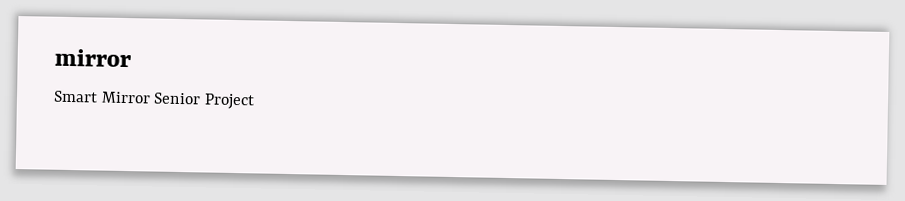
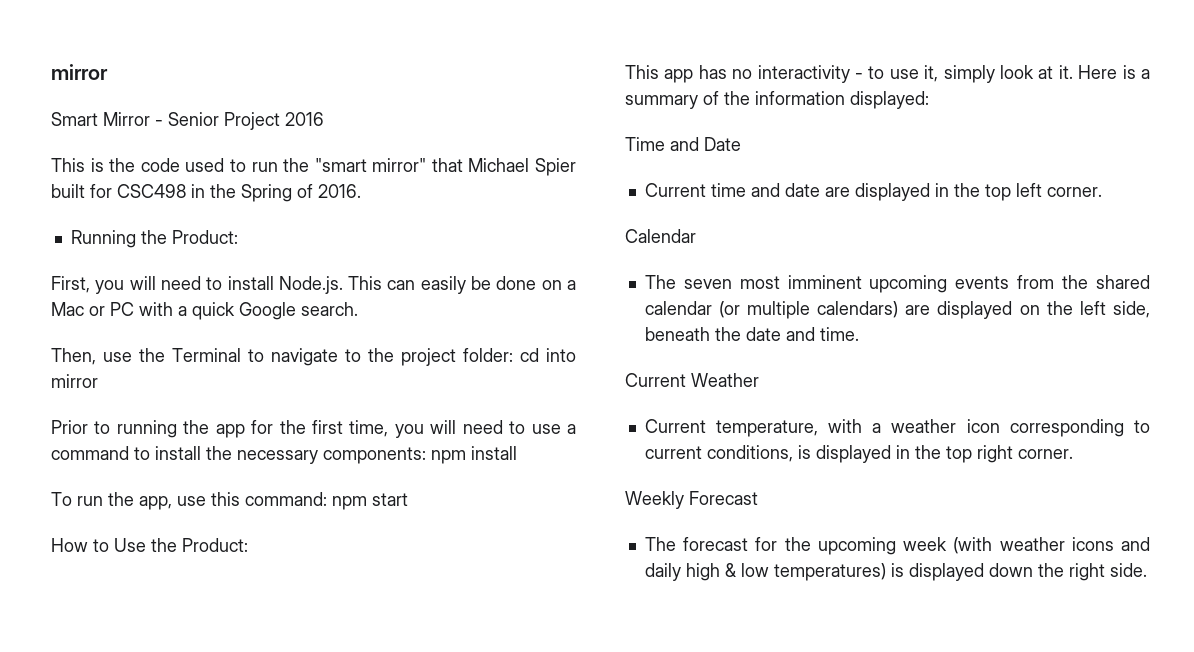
- Smart Mirror Senior Project
+ Smart Mirror - Senior Project 2016
+ This is the code used to run the "smart mirror" that Michael Spier built for CSC498 in the Spring of 2016.
+ Running the Product:
+ First, you will need to install Node.js. This can easily be done on a Mac or PC with a quick Google search.
+ Then, use the Terminal to navigate to the project folder: cd into mirror
+ Prior to running the app for the first time, you will need to use a command to install the necessary components: npm install
+ To run the app, use this command: npm start
+ How to Use the Product:
+ This app has no interactivity - to use it, simply look at it. Here is a summary of the information displayed:
+ Time and Date
+ Current time and date are displayed in the top left corner.
+ Calendar
+ The seven most imminent upcoming events from the shared calendar (or multiple calendars) are displayed on the left side, beneath the date and time.
+ Current Weather
+ Current temperature, with a weather icon corresponding to current conditions, is displayed in the top right corner.
+ Weekly Forecast
+ The forecast for the upcoming week (with weather icons and daily high & low temperatures) is displayed down the right side.

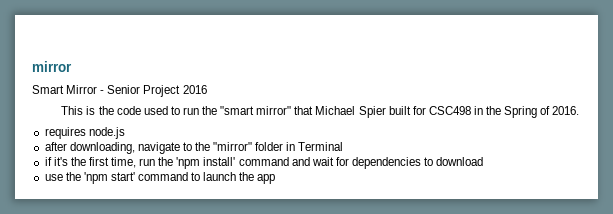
- Running the Product:
- First, you will need to install Node.js. This can easily be done on a Mac or PC with a quick Google search.
- Then, use the Terminal to navigate to the project folder: cd into mirror
- Prior to running the app for the first time, you will need to use a command to install the necessary components: npm install
- To run the app, use this command: npm start
- How to Use the Product:
- This app has no interactivity - to use it, simply look at it. Here is a summary of the information displayed:
- Time and Date
- Current time and date are displayed in the top left corner.
- Calendar
- The seven most imminent upcoming events from the shared calendar (or multiple calendars) are displayed on the left side, beneath the date and time.
- Current Weather
- Current temperature, with a weather icon corresponding to current conditions, is displayed in the top right corner.
- Weekly Forecast
- The forecast for the upcoming week (with weather icons and daily high & low temperatures) is displayed down the right side.
+ requires node.js
+ after downloading, navigate to the "mirror" folder in Terminal
+ if it's the first time, run the 'npm install' command and wait for dependencies to download
+ use the 'npm start' command to launch the app

